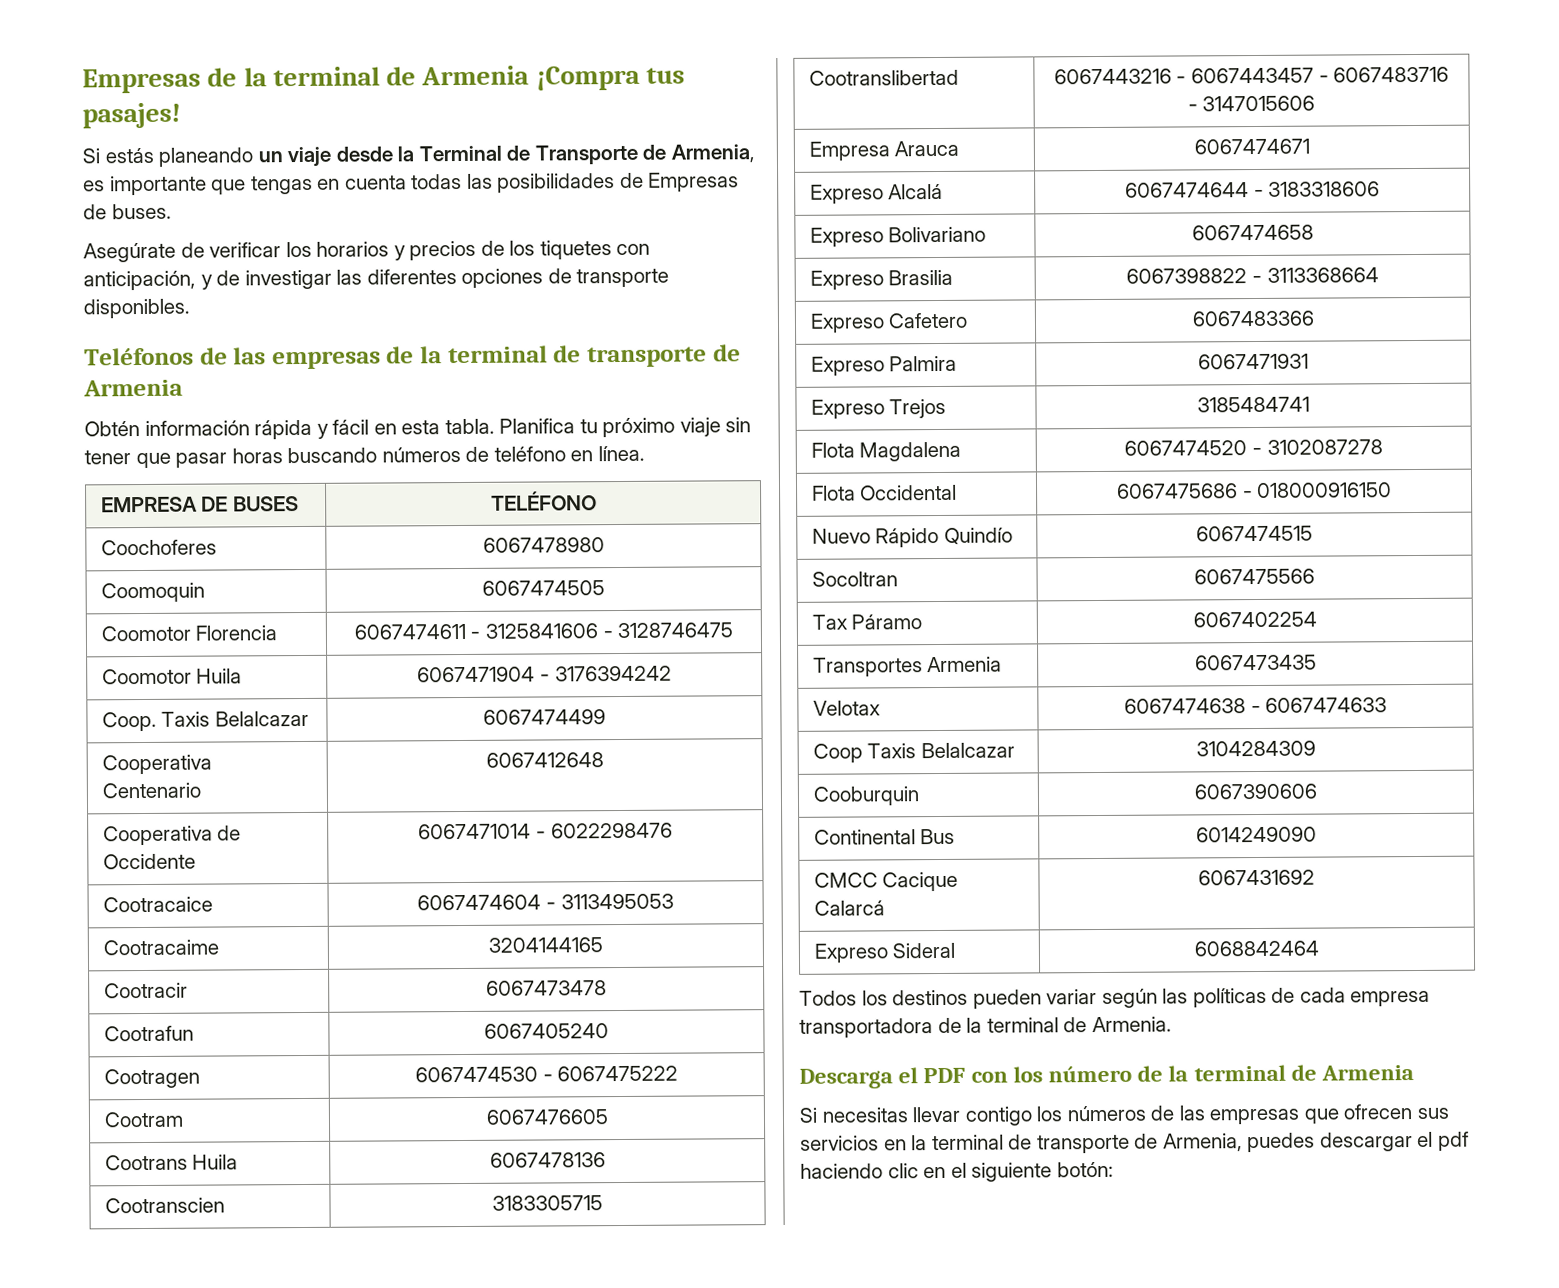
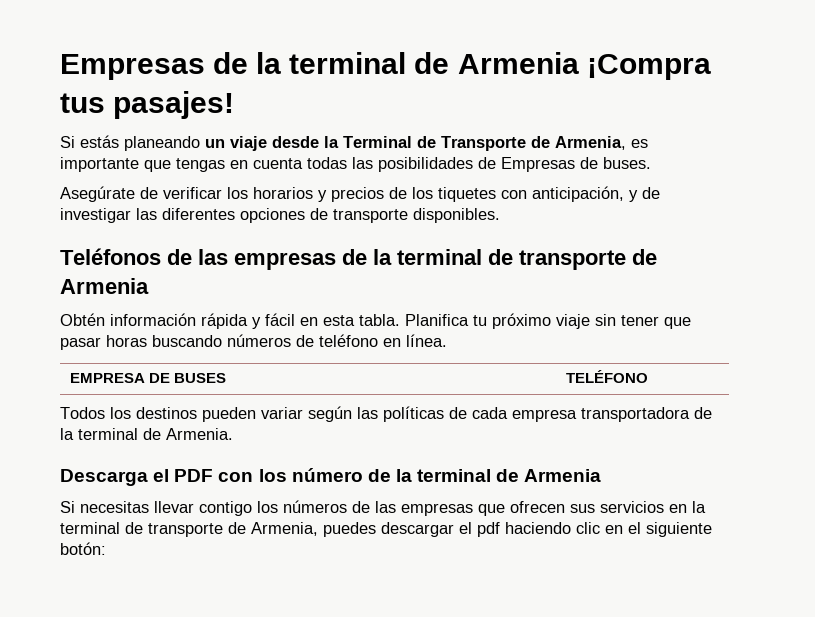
- Coochoferes | 6067478980
- Coomoquin | 6067474505
- Coomotor Florencia | 6067474611 - 3125841606 - 3128746475
- Coomotor Huila | 6067471904 - 3176394242
- Coop. Taxis Belalcazar | 6067474499
- Cooperativa Centenario | 6067412648
- Cooperativa de Occidente | 6067471014 - 6022298476
- Cootracaice | 6067474604 - 3113495053
- Cootracaime | 3204144165
- Cootracir | 6067473478
- Cootrafun | 6067405240
- Cootragen | 6067474530 - 6067475222
- Cootram | 6067476605
- Cootrans Huila | 6067478136
- Cootranscien | 3183305715
- Cootranslibertad | 6067443216 - 6067443457 - 6067483716 - 3147015606
- Empresa Arauca | 6067474671
- Expreso Alcalá | 6067474644 - 3183318606
- Expreso Bolivariano | 6067474658
- Expreso Brasilia | 6067398822 - 3113368664
- Expreso Cafetero | 6067483366
- Expreso Palmira | 6067471931
- Expreso Trejos | 3185484741
- Flota Magdalena | 6067474520 - 3102087278
- Flota Occidental | 6067475686 - 018000916150
- Nuevo Rápido Quindío | 6067474515
- Socoltran | 6067475566
- Tax Páramo | 6067402254
- Transportes Armenia | 6067473435
- Velotax | 6067474638 - 6067474633
- Coop Taxis Belalcazar | 3104284309
- Cooburquin | 6067390606
- Continental Bus | 6014249090
- CMCC Cacique Calarcá | 6067431692
- Expreso Sideral | 6068842464

